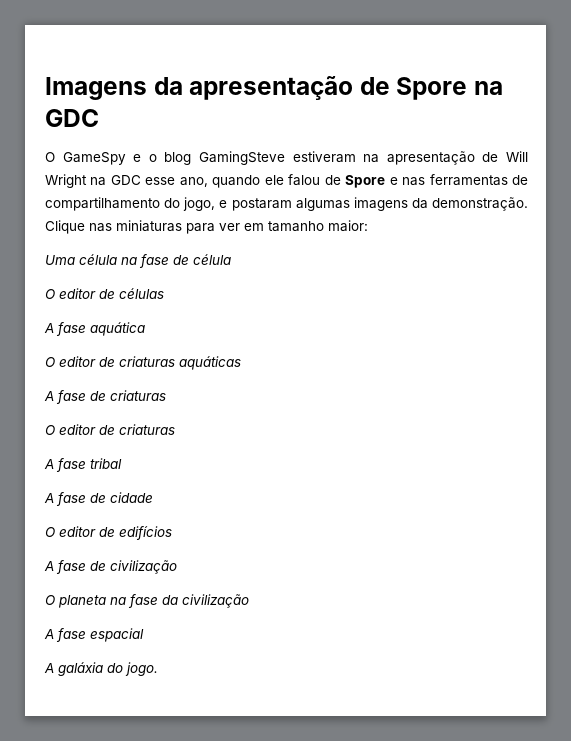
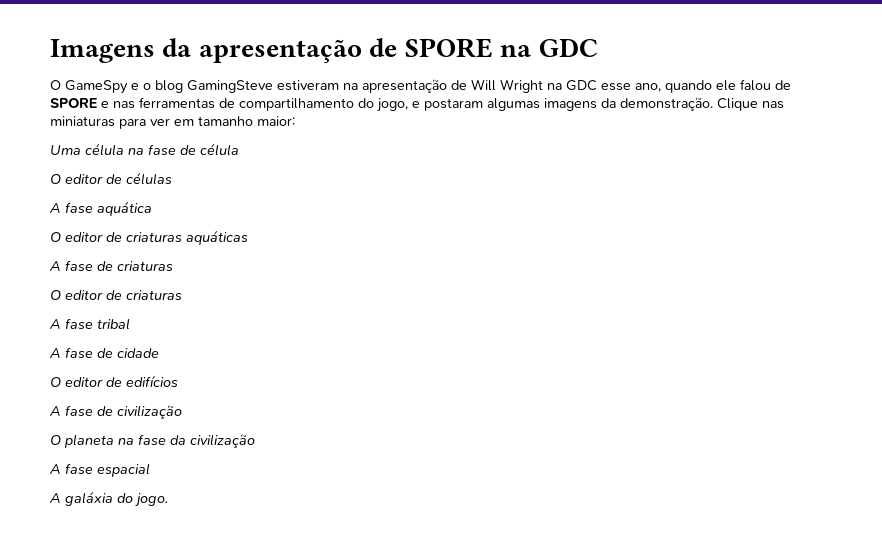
- Imagens da apresentação de Spore na GDC
+ Imagens da apresentação de SPORE na GDC
- O GameSpy e o blog GamingSteve estiveram na apresentação de Will Wright na GDC esse ano, quando ele falou de Spore e nas ferramentas de compartilhamento do jogo, e postaram algumas imagens da demonstração.
+ O GameSpy e o blog GamingSteve estiveram na apresentação de Will Wright na GDC esse ano, quando ele falou de SPORE e nas ferramentas de compartilhamento do jogo, e postaram algumas imagens da demonstração.

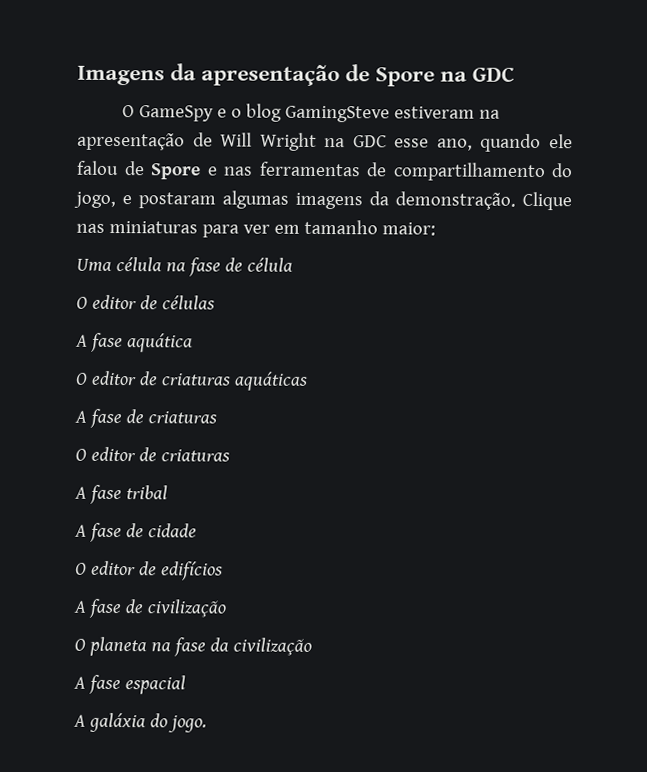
- Imagens da apresentação de SPORE na GDC
+ Imagens da apresentação de Spore na GDC
- O GameSpy e o blog GamingSteve estiveram na apresentação de Will Wright na GDC esse ano, quando ele falou de SPORE e nas ferramentas de compartilhamento do jogo, e postaram algumas imagens da demonstração.
+ O GameSpy e o blog GamingSteve estiveram na apresentação de Will Wright na GDC esse ano, quando ele falou de Spore e nas ferramentas de compartilhamento do jogo, e postaram algumas imagens da demonstração.

